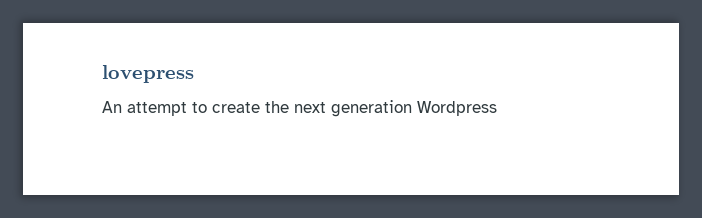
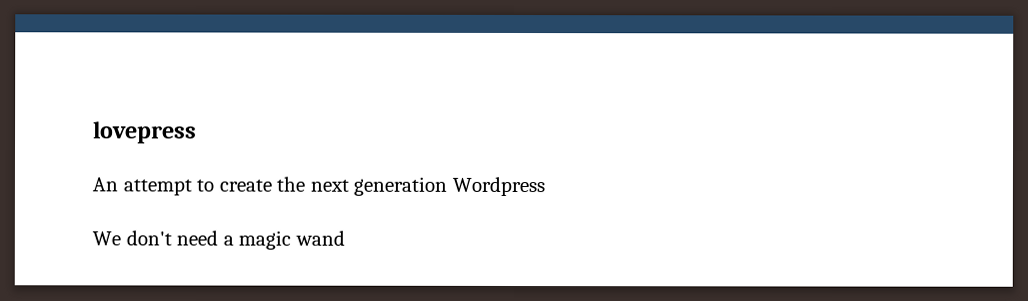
+ We don't need a magic wand

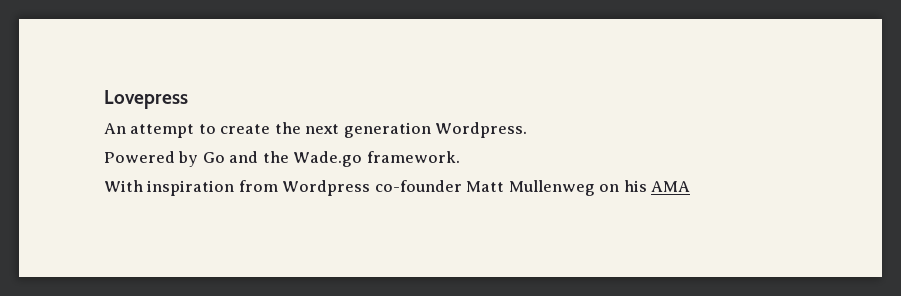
- lovepress
+ Lovepress
- An attempt to create the next generation Wordpress
- We don't need a magic wand
+ An attempt to create the next generation Wordpress.
+ Powered by Go and the Wade.go framework.
+ With inspiration from Wordpress co-founder Matt Mullenweg on his AMA

